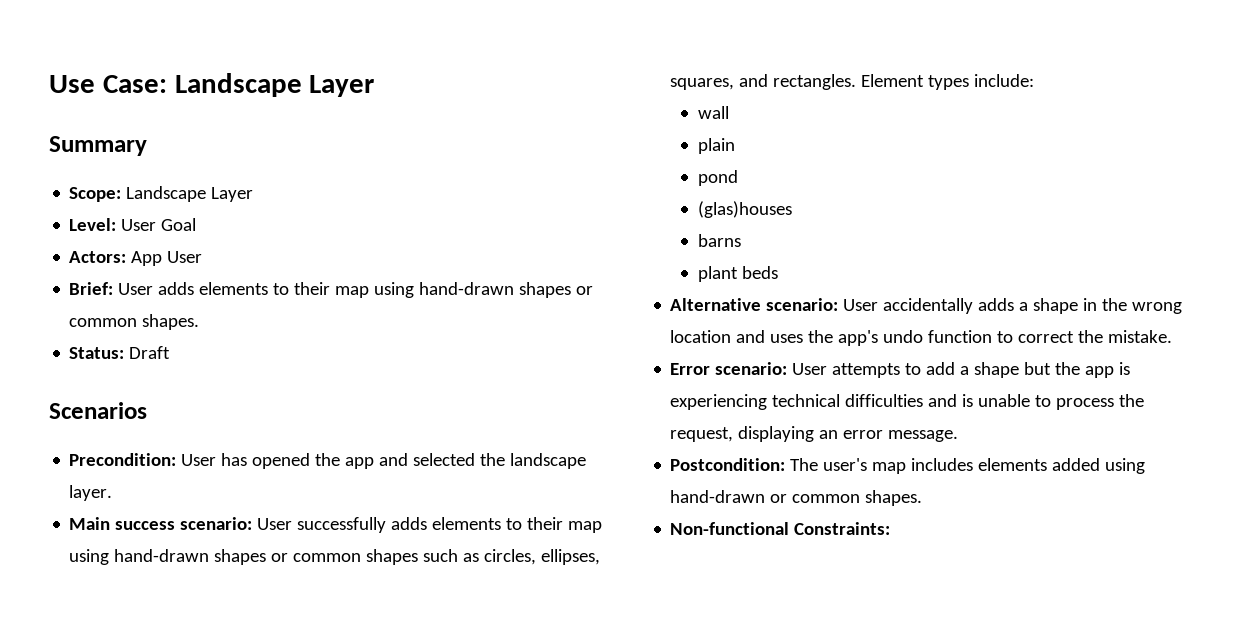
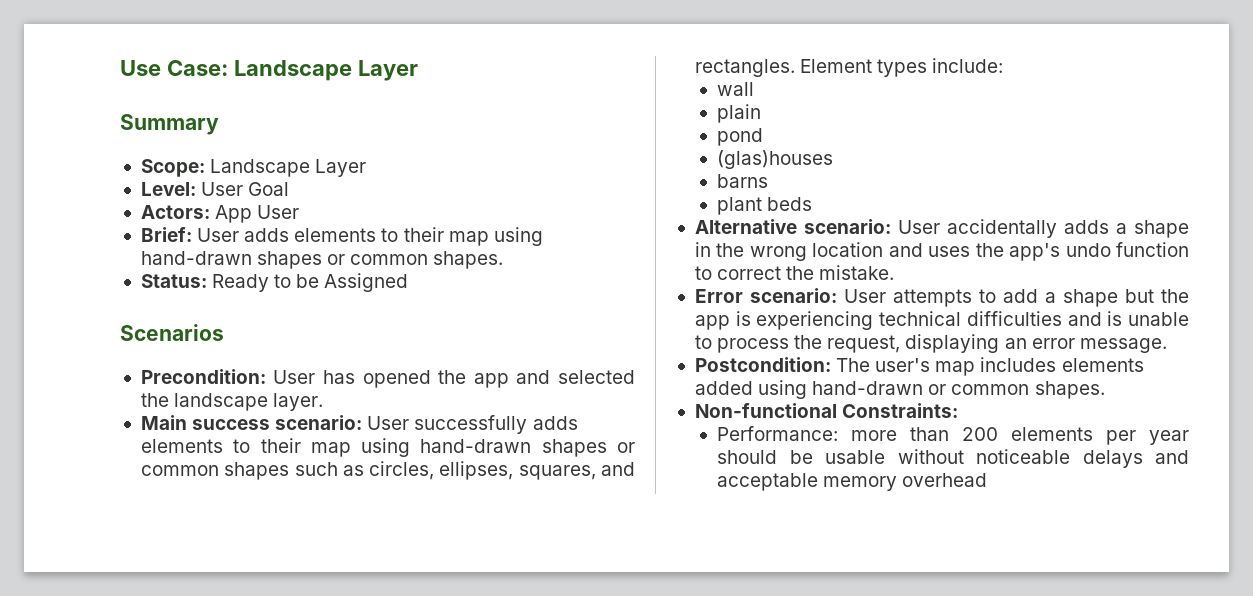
- Status: Draft
+ Status: Ready to be Assigned
+ Performance: more than 200 elements per year should be usable without noticeable delays and acceptable memory overhead

